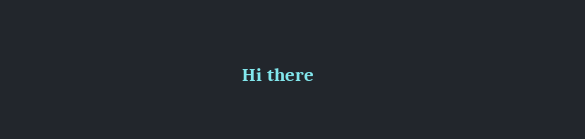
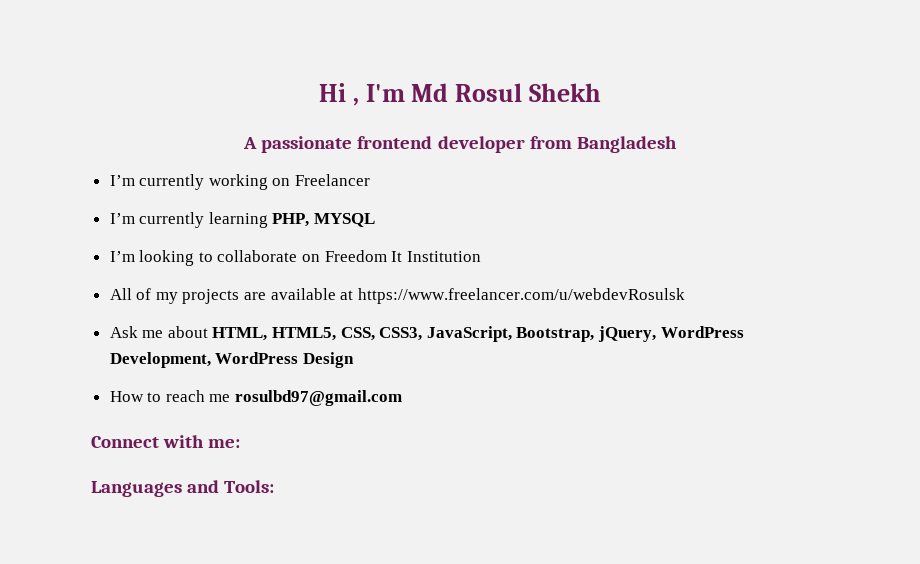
- Hi there
+ Hi , I'm Md Rosul Shekh
+ A passionate frontend developer from Bangladesh
+ I’m currently working on Freelancer
+ I’m currently learning PHP, MYSQL
+ I’m looking to collaborate on Freedom It Institution
+ All of my projects are available at https://www.freelancer.com/u/webdevRosulsk
+ Ask me about HTML, HTML5, CSS, CSS3, JavaScript, Bootstrap, jQuery, WordPress Development, WordPress Design
+ How to reach me rosulbd97@gmail.com
+ Connect with me:
+ Languages and Tools:

